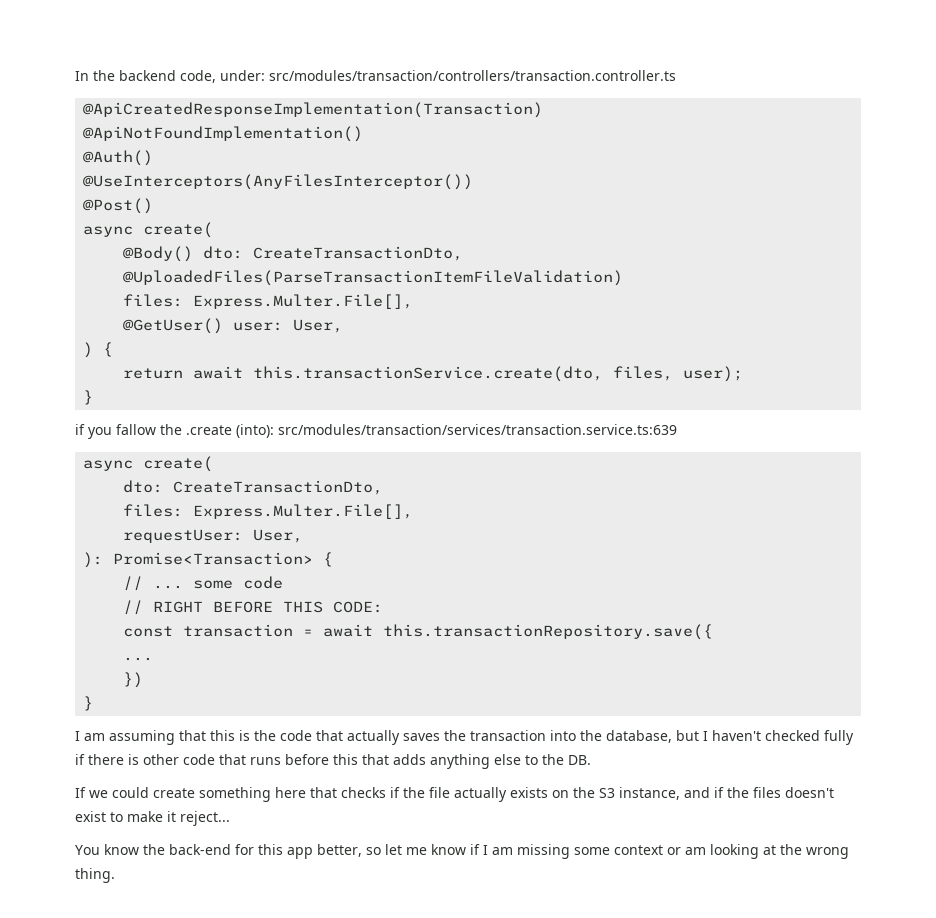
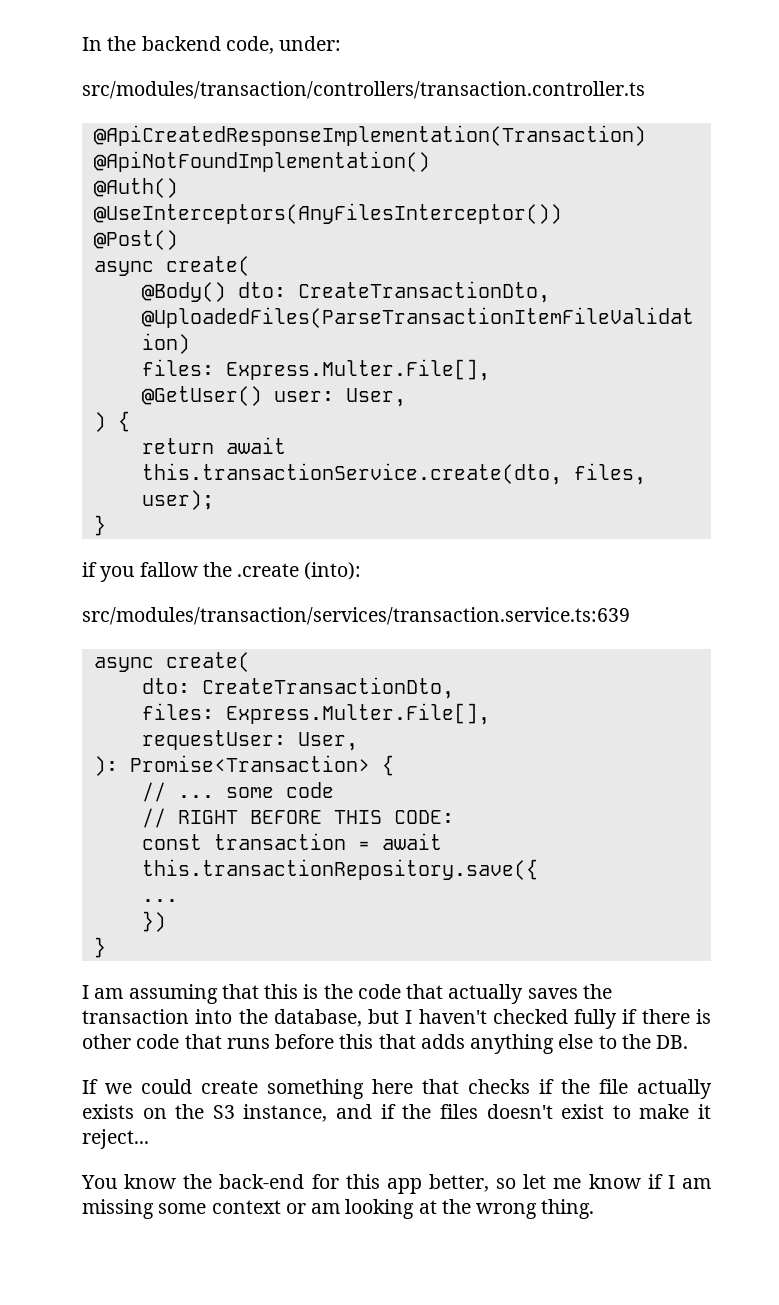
- In the backend code, under: src/modules/transaction/controllers/transaction.controller.ts
+ In the backend code, under:
+ src/modules/transaction/controllers/transaction.controller.ts
- if you fallow the .create (into): src/modules/transaction/services/transaction.service.ts:639
+ if you fallow the .create (into):
+ src/modules/transaction/services/transaction.service.ts:639

